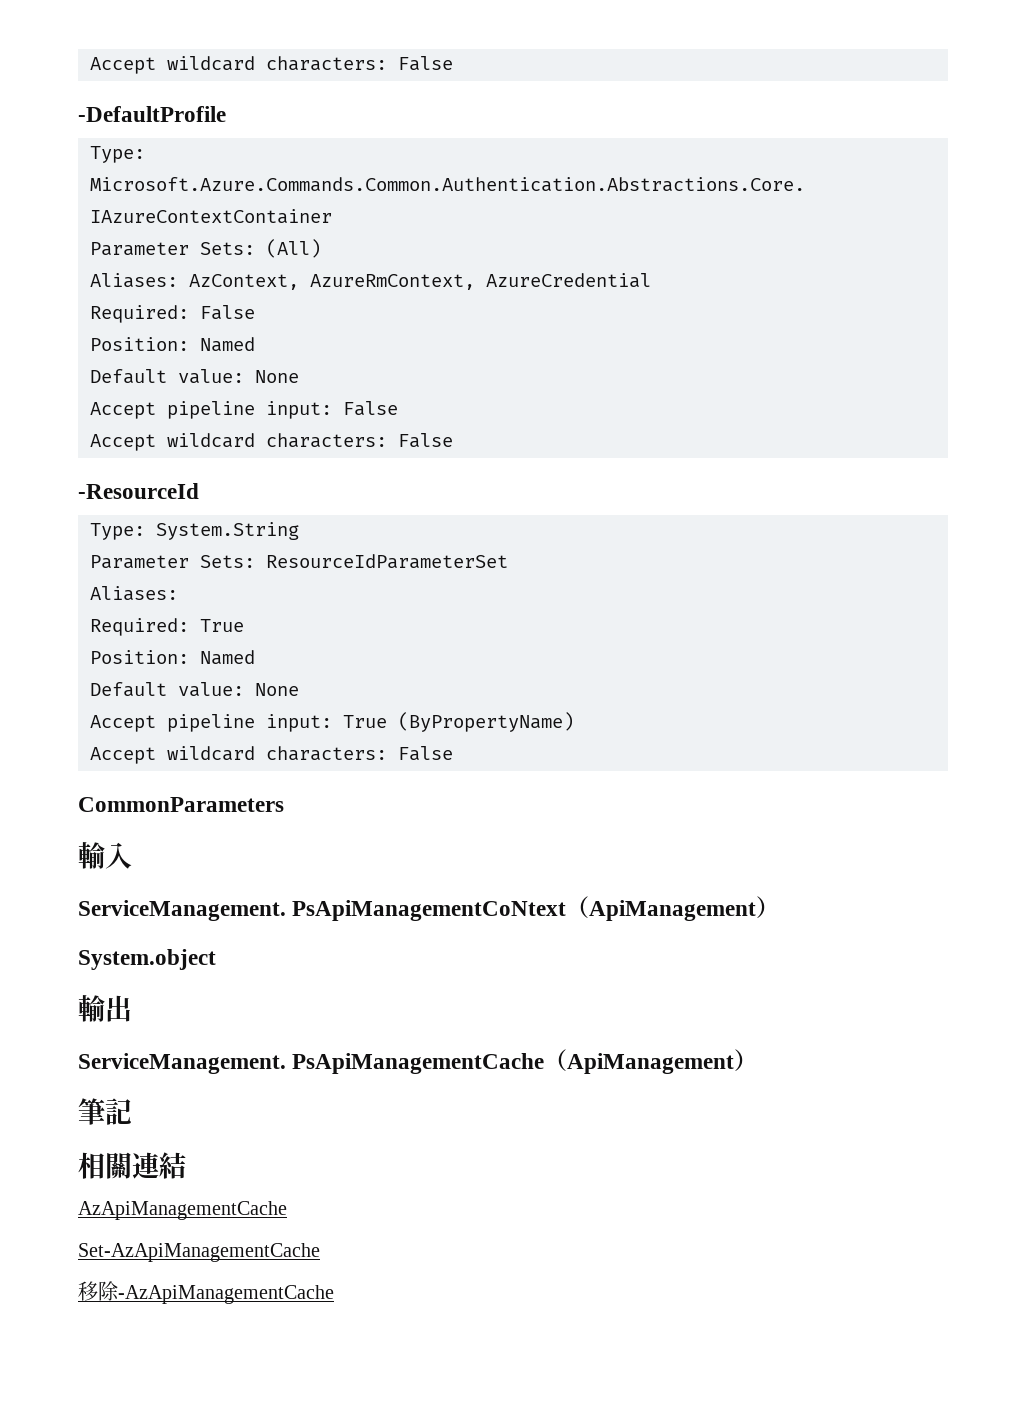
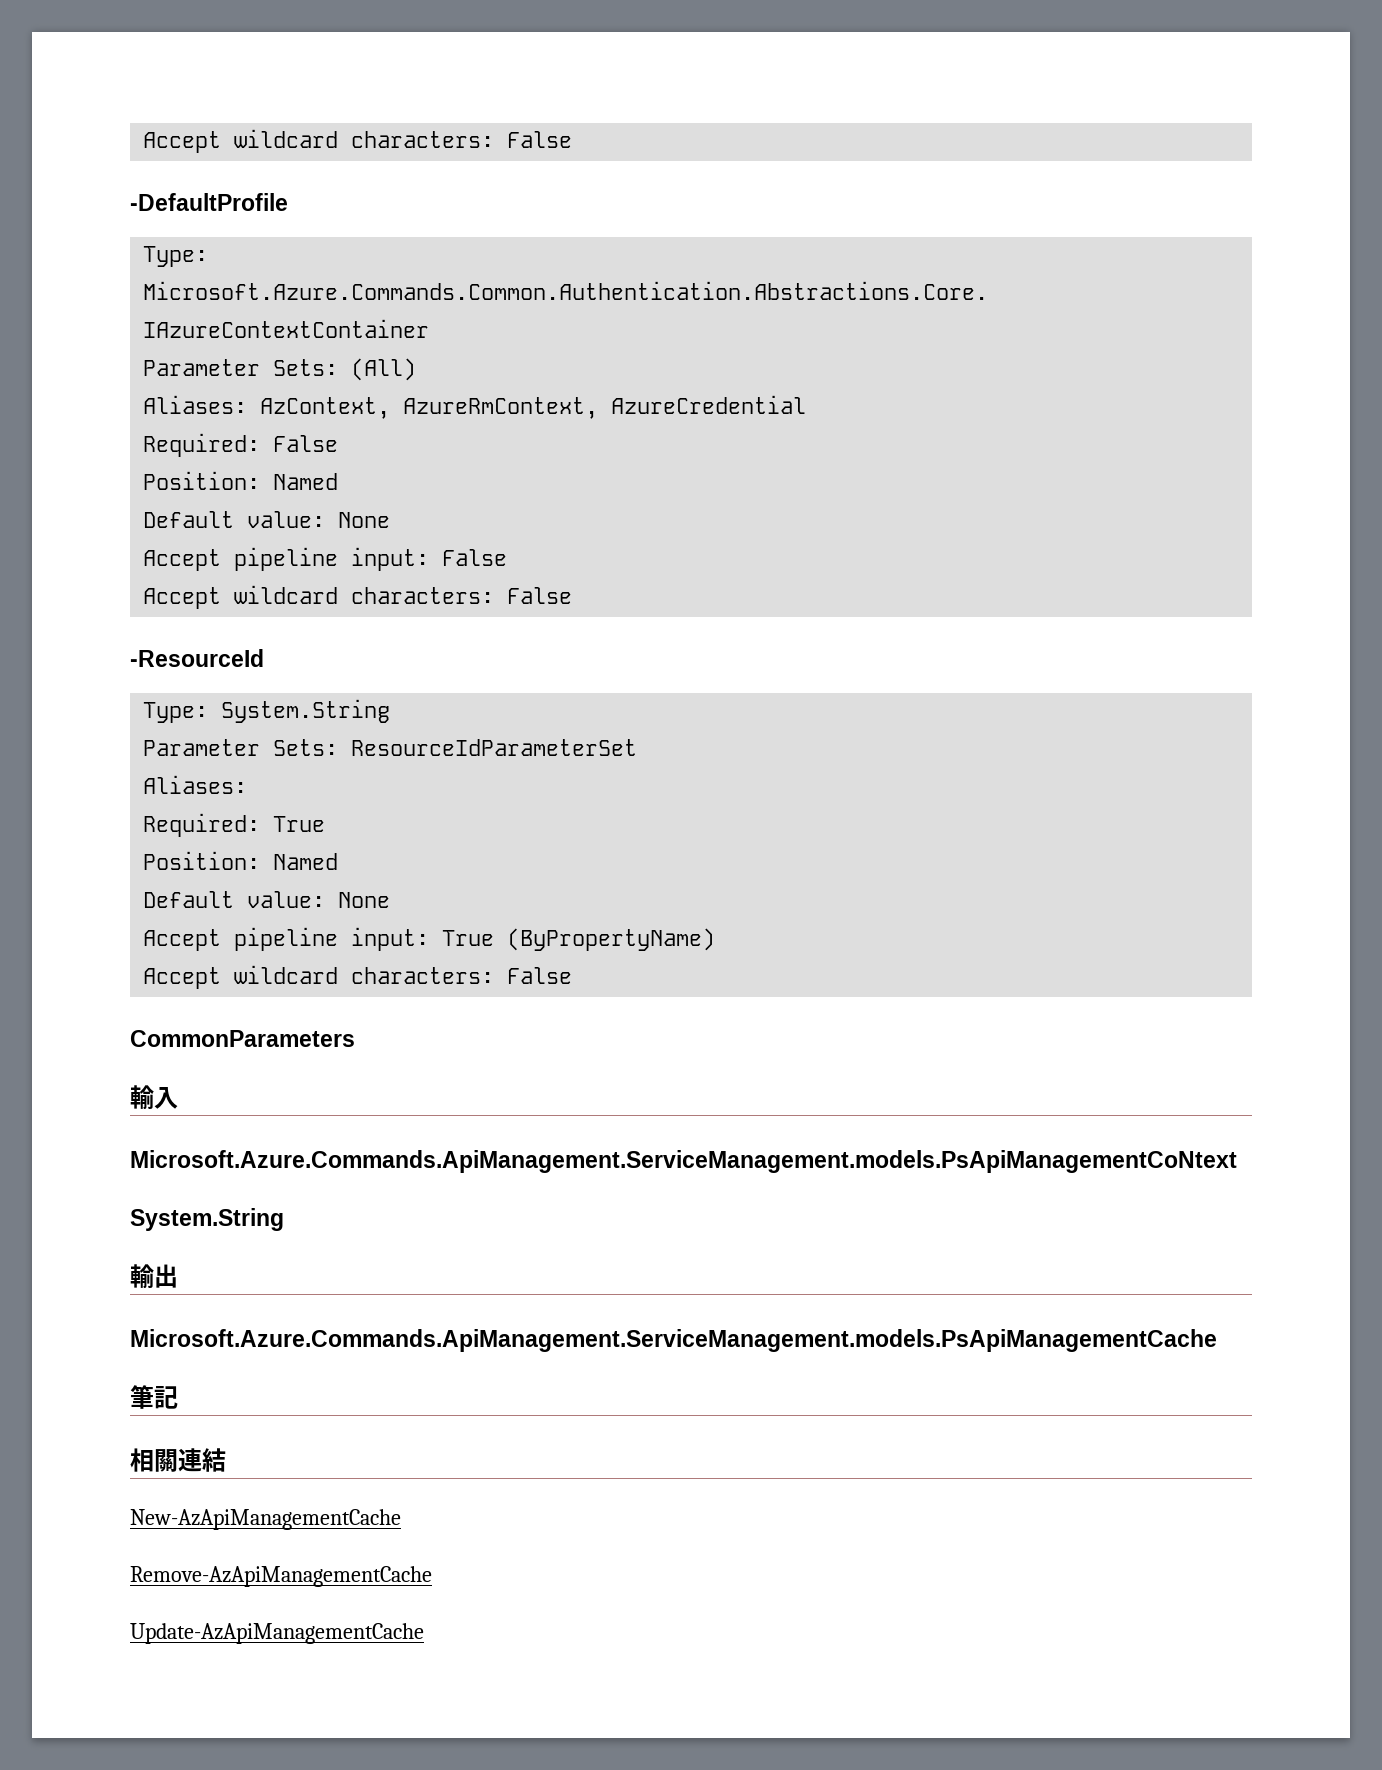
- ServiceManagement. PsApiManagementCoNtext（ApiManagement）
- System.object
+ Microsoft.Azure.Commands.ApiManagement.ServiceManagement.models.PsApiManagementCoNtext
+ System.String
  輸出
- ServiceManagement. PsApiManagementCache（ApiManagement）
+ Microsoft.Azure.Commands.ApiManagement.ServiceManagement.models.PsApiManagementCache
- AzApiManagementCache
- Set-AzApiManagementCache
- 移除-AzApiManagementCache
+ New-AzApiManagementCache
+ Remove-AzApiManagementCache
+ Update-AzApiManagementCache

